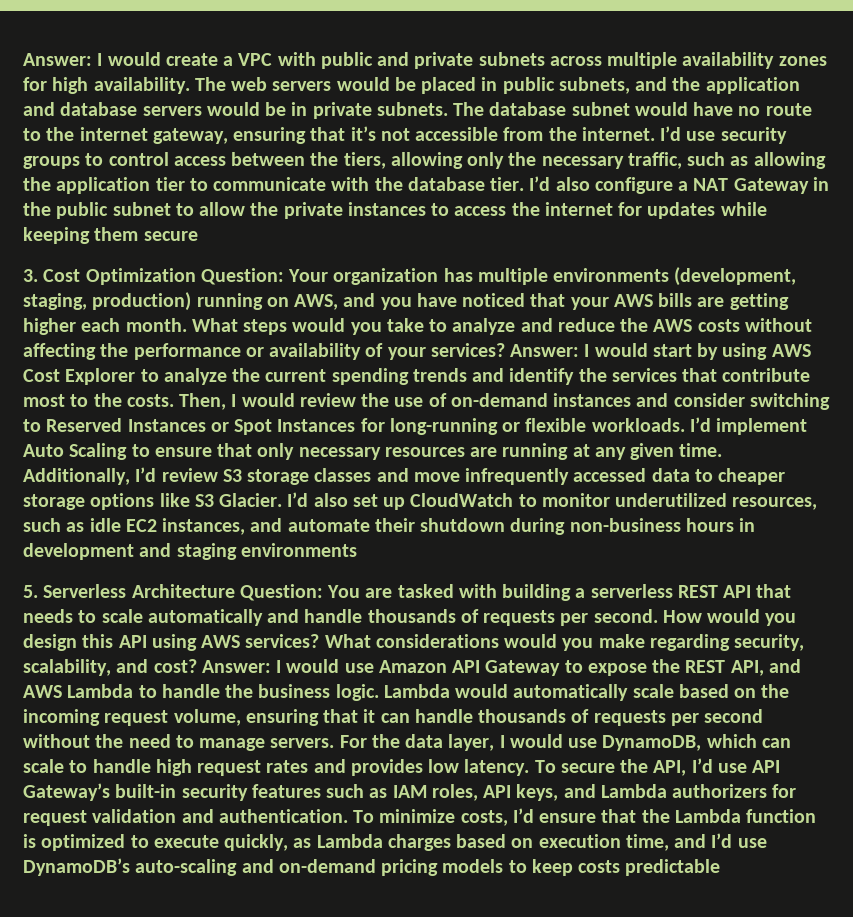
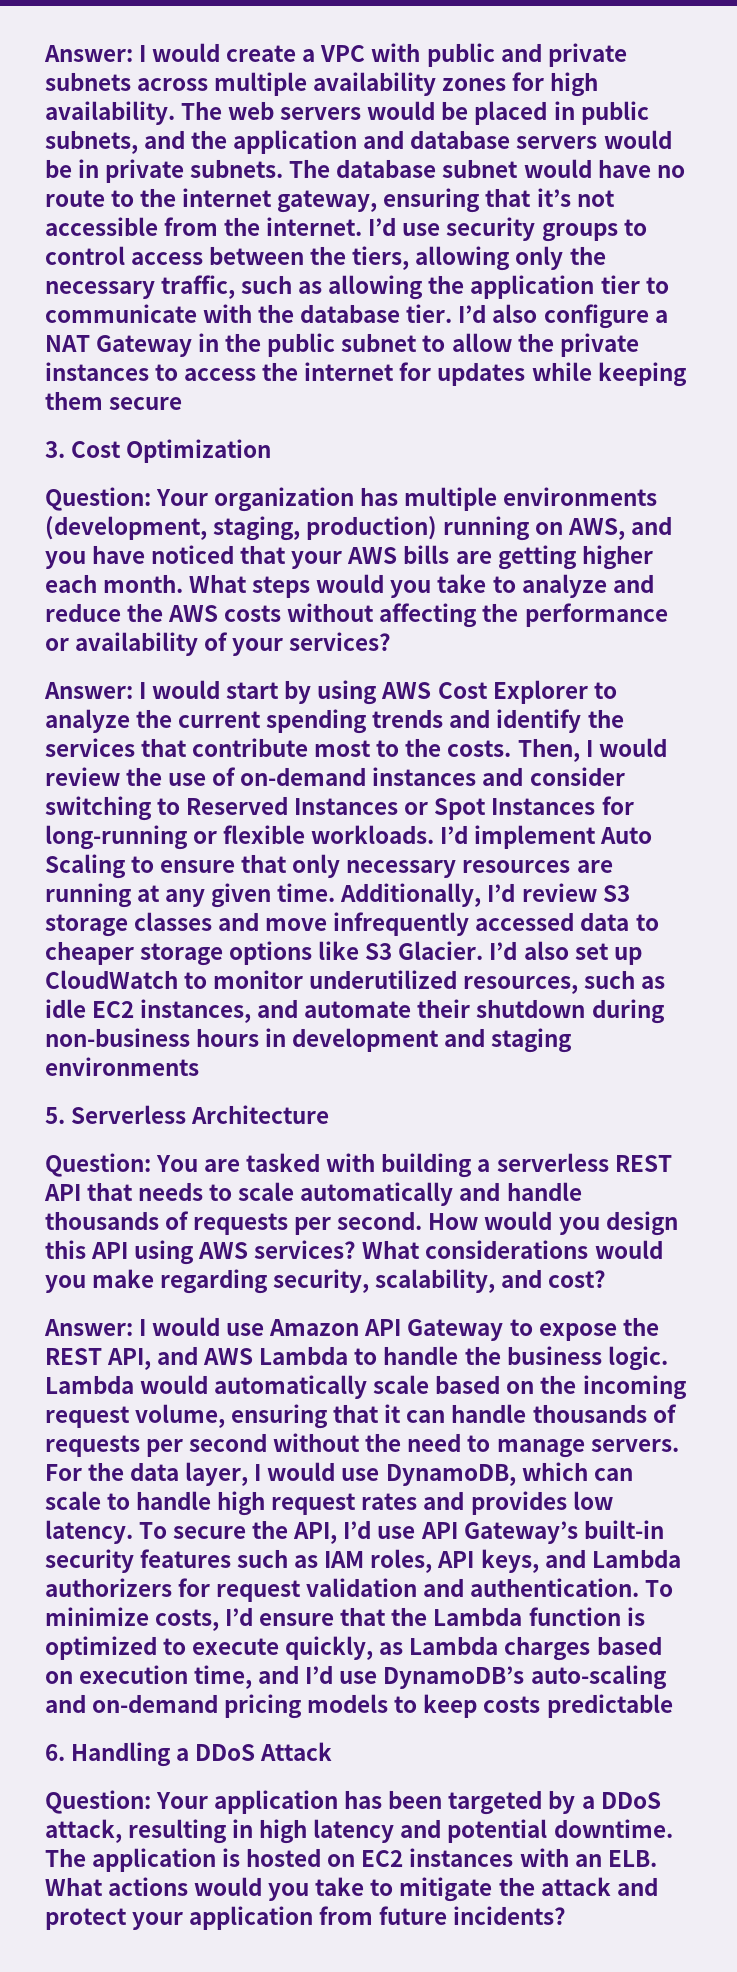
- 3. Cost Optimization Question: Your organization has multiple environments (development, staging, production) running on AWS, and you have noticed that your AWS bills are getting higher each month.
+ 3. Cost Optimization
+ Question: Your organization has multiple environments (development, staging, production) running on AWS, and you have noticed that your AWS bills are getting higher each month.
- What steps would you take to analyze and reduce the AWS costs without affecting the performance or availability of your services? Answer: I would start by using AWS Cost Explorer to analyze the current spending trends and identify the services that contribute most to the costs.
+ What steps would you take to analyze and reduce the AWS costs without affecting the performance or availability of your services?
+ Answer: I would start by using AWS Cost Explorer to analyze the current spending trends and identify the services that contribute most to the costs.
- 5. Serverless Architecture Question: You are tasked with building a serverless REST API that needs to scale automatically and handle thousands of requests per second.
+ 5. Serverless Architecture
+ Question: You are tasked with building a serverless REST API that needs to scale automatically and handle thousands of requests per second.
- What considerations would you make regarding security, scalability, and cost? Answer: I would use Amazon API Gateway to expose the REST API, and AWS Lambda to handle the business logic.
+ What considerations would you make regarding security, scalability, and cost?
+ Answer: I would use Amazon API Gateway to expose the REST API, and AWS Lambda to handle the business logic.
+ 6. Handling a DDoS Attack
+ Question: Your application has been targeted by a DDoS attack, resulting in high latency and potential downtime. The application is hosted on EC2 instances with an ELB. What actions would you take to mitigate the attack and protect your application from future incidents?

